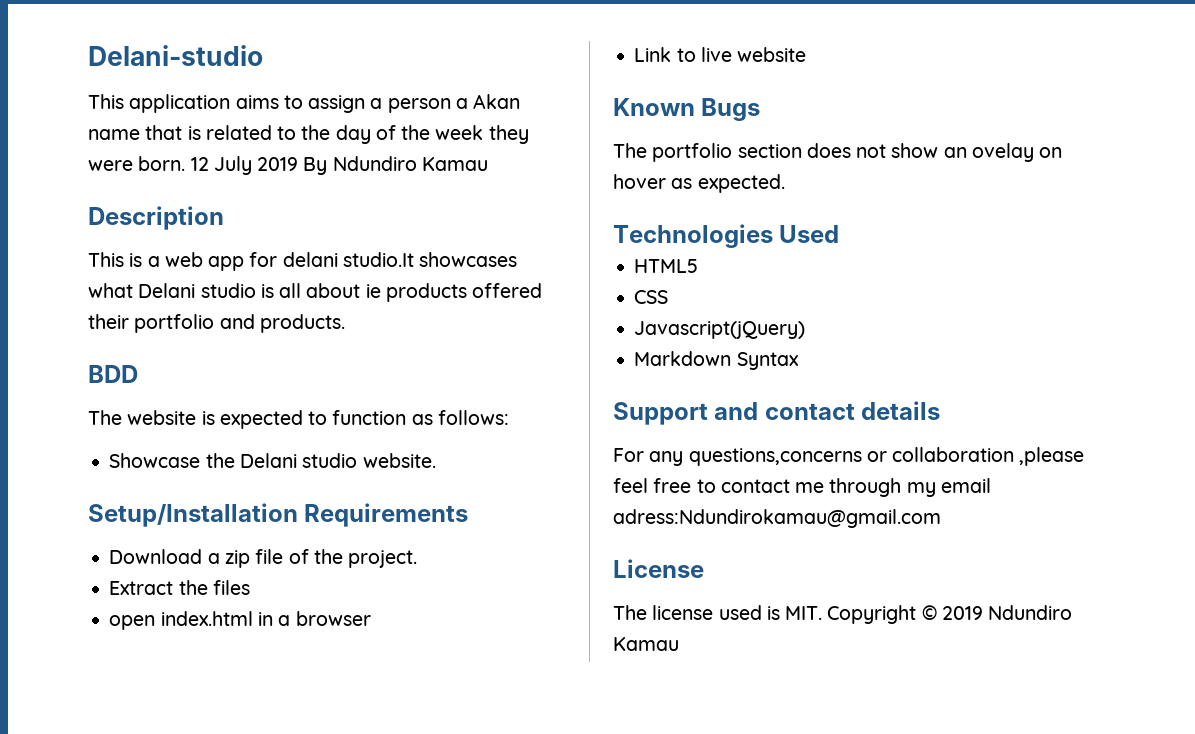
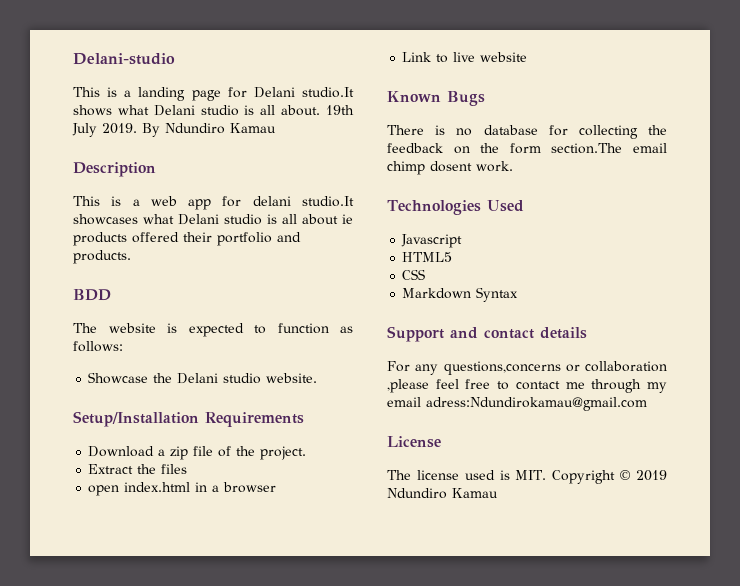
- This application aims to assign a person a Akan name that is related to the day of the week they were born. 12 July 2019 By Ndundiro Kamau
+ This is a landing page for Delani studio.It shows what Delani studio is all about. 19th July 2019. By Ndundiro Kamau
- The portfolio section does not show an ovelay on hover as expected.
+ There is no database for collecting the feedback on the form section.The email chimp dosent work.
+ Javascript
- Javascript(jQuery)

